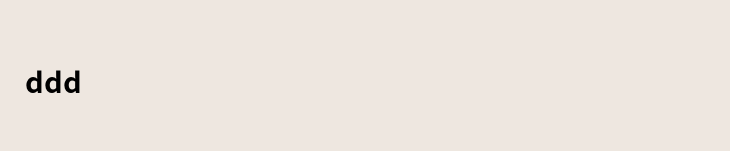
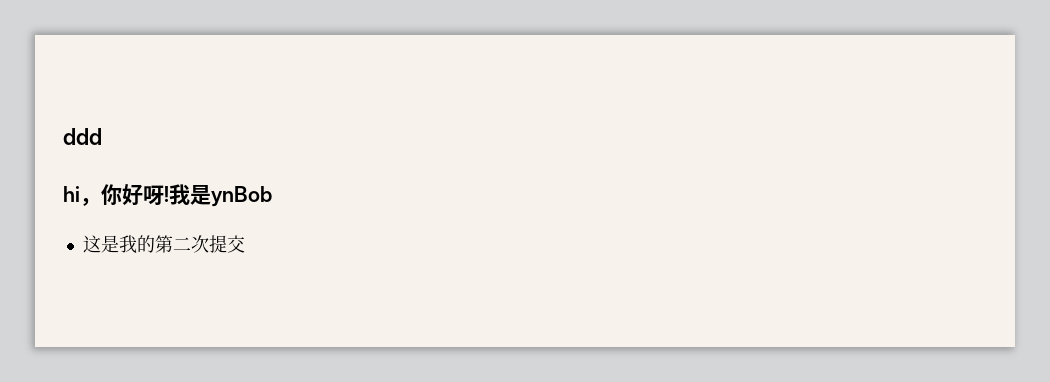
+ hi，你好呀!我是ynBob
+ 这是我的第二次提交

